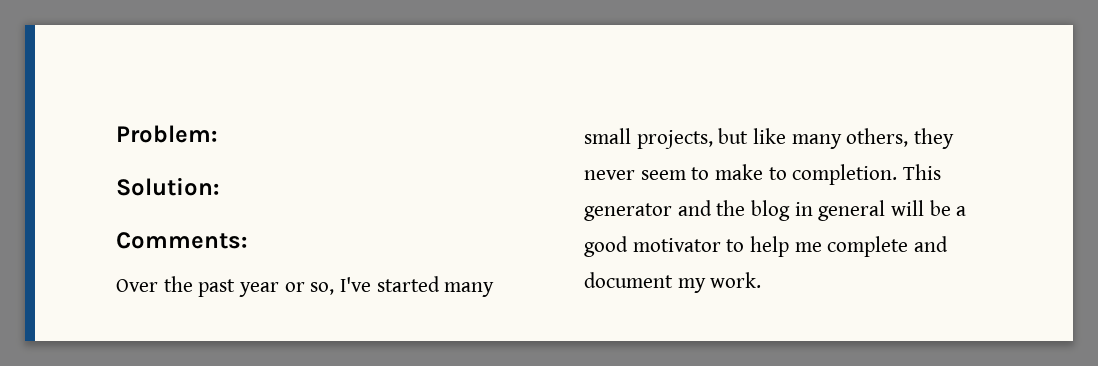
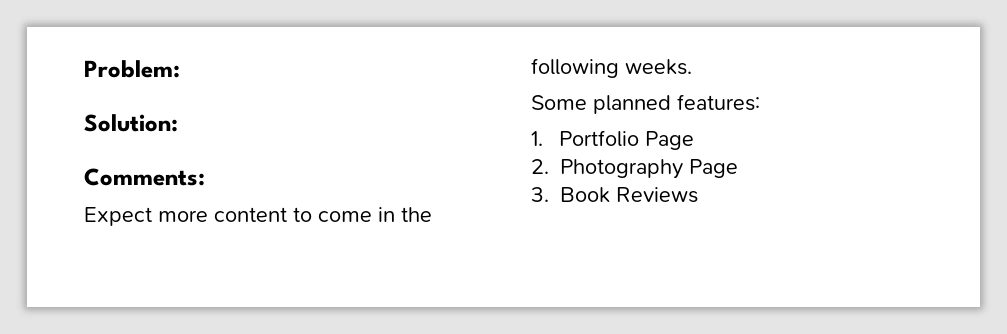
- Over the past year or so, I've started many small projects, but like many others, they never seem to make to completion. This generator and the blog in general will be a good motivator to help me complete and document my work.
+ Expect more content to come in the following weeks.
+ Some planned features:
+ 1. Portfolio Page
+ 2. Photography Page
+ 3. Book Reviews

